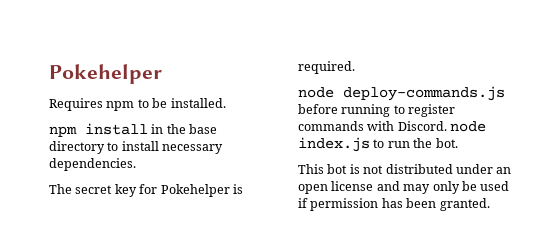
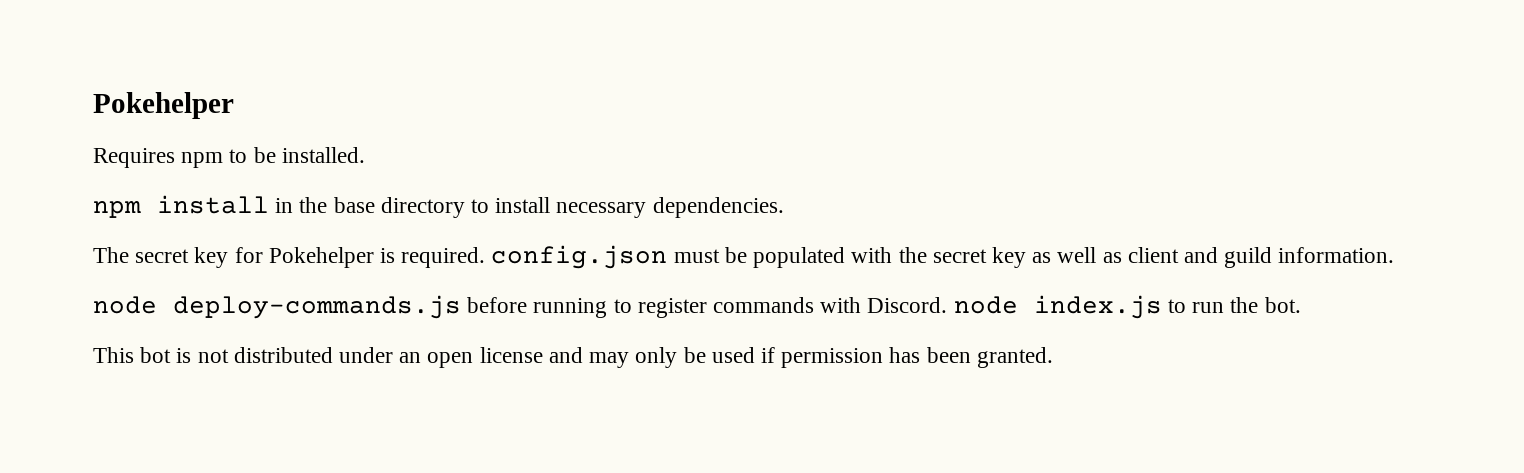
- The secret key for Pokehelper is required.
+ The secret key for Pokehelper is required. config.json must be populated with the secret key as well as client and guild information.

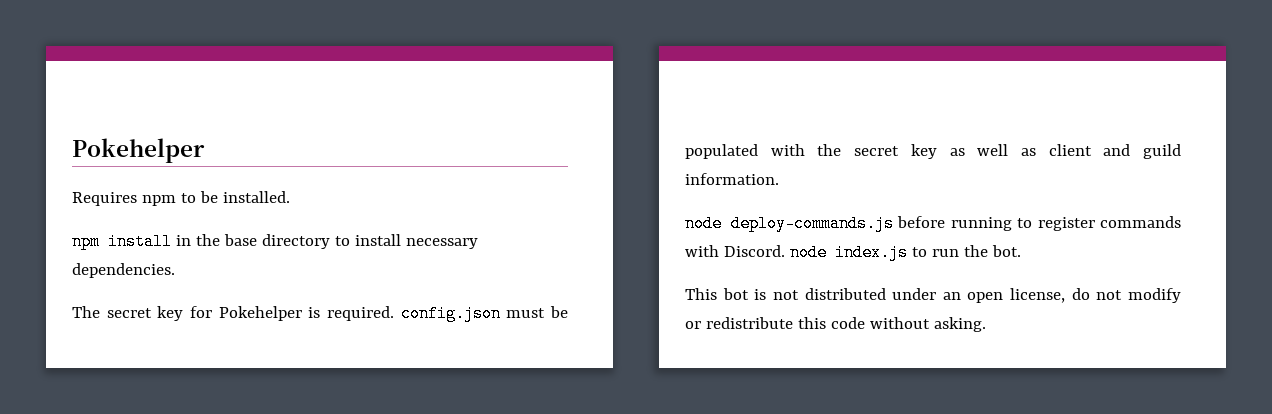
- This bot is not distributed under an open license and may only be used if permission has been granted.
+ This bot is not distributed under an open license, do not modify or redistribute this code without asking.

